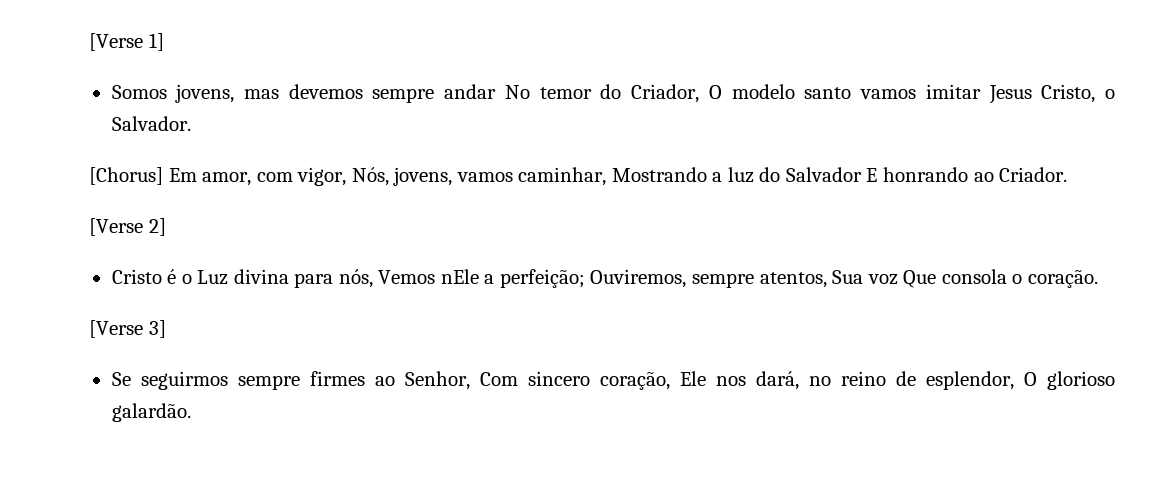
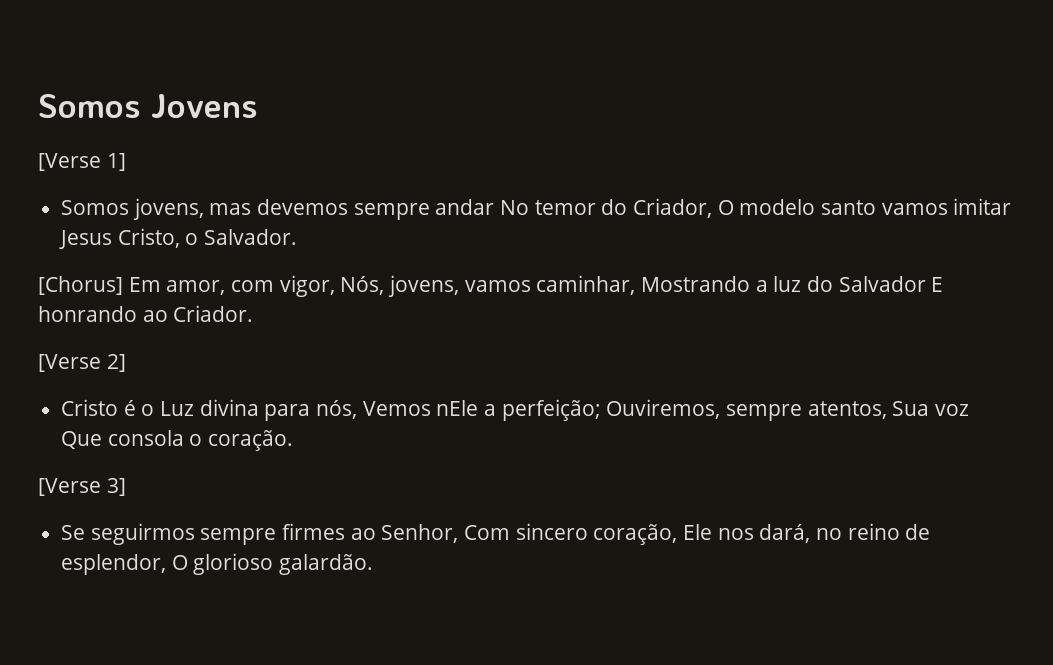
+ Somos Jovens

